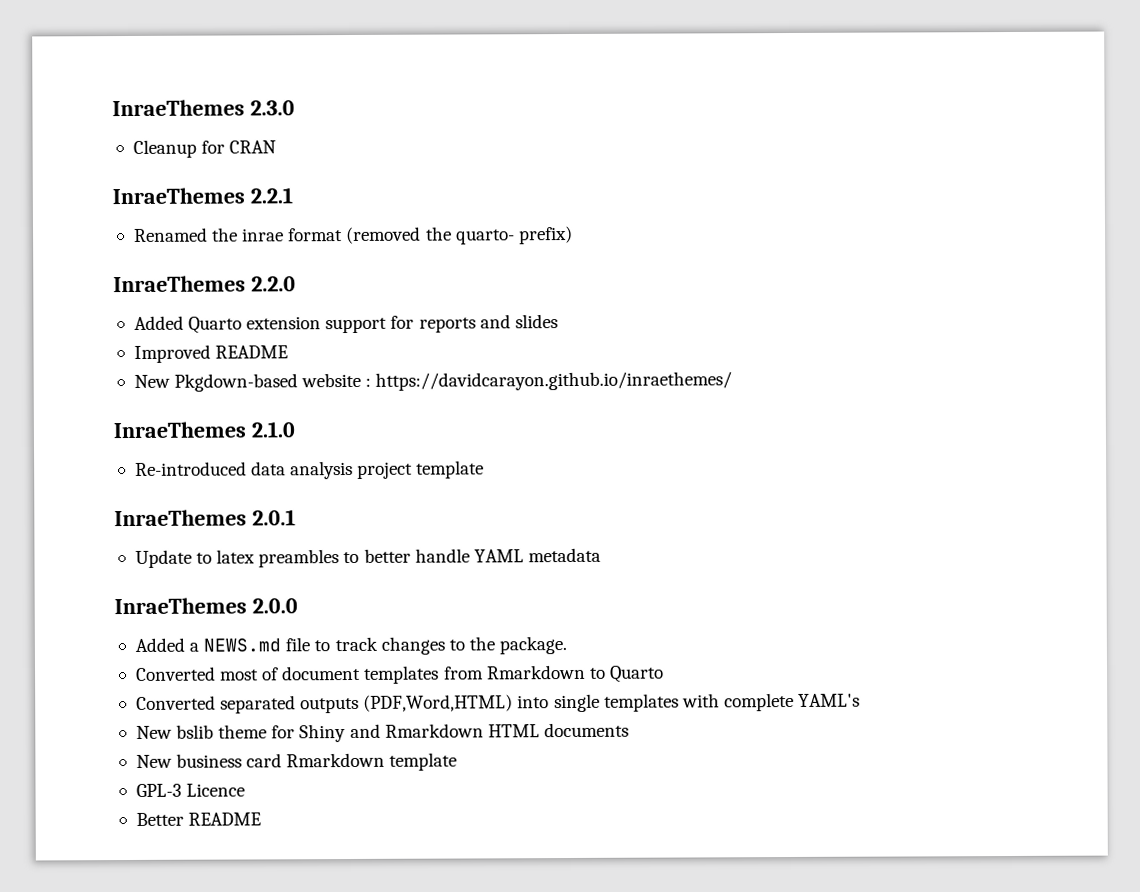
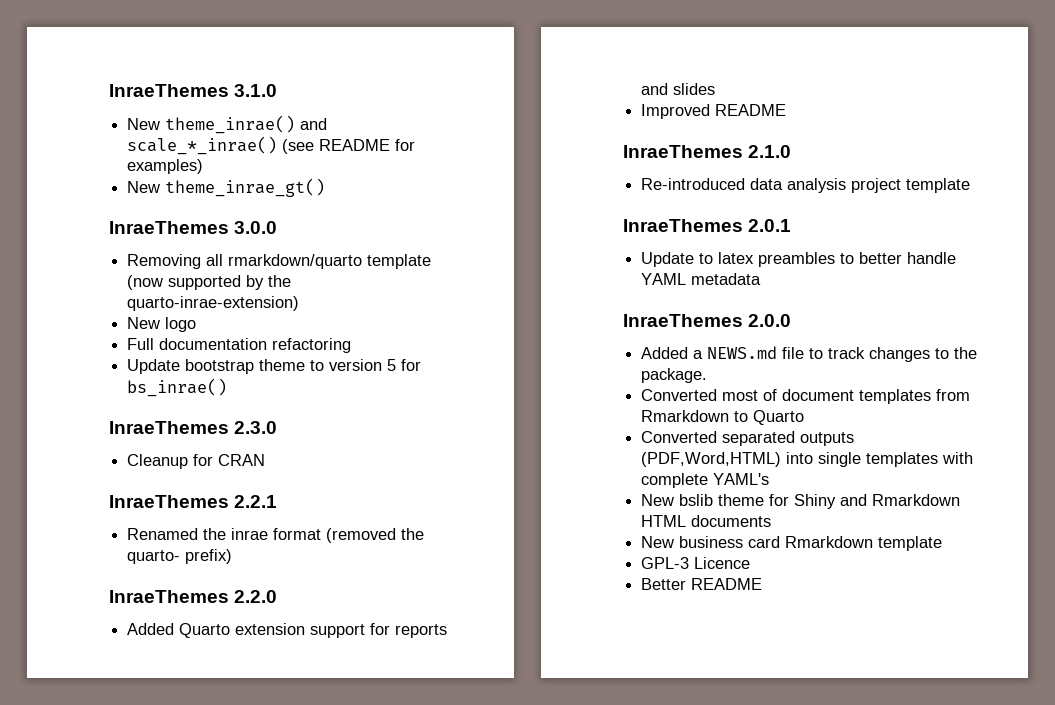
+ InraeThemes 3.1.0
+ New theme_inrae() and scale_*_inrae() (see README for examples)
+ New theme_inrae_gt()
+ InraeThemes 3.0.0
+ Removing all rmarkdown/quarto template (now supported by the quarto-inrae-extension)
+ New logo
+ Full documentation refactoring
+ Update bootstrap theme to version 5 for bs_inrae()
- New Pkgdown-based website : https://davidcarayon.github.io/inraethemes/

